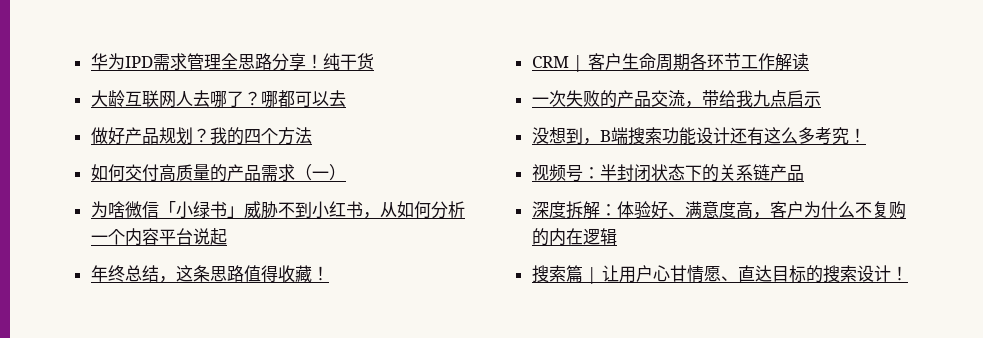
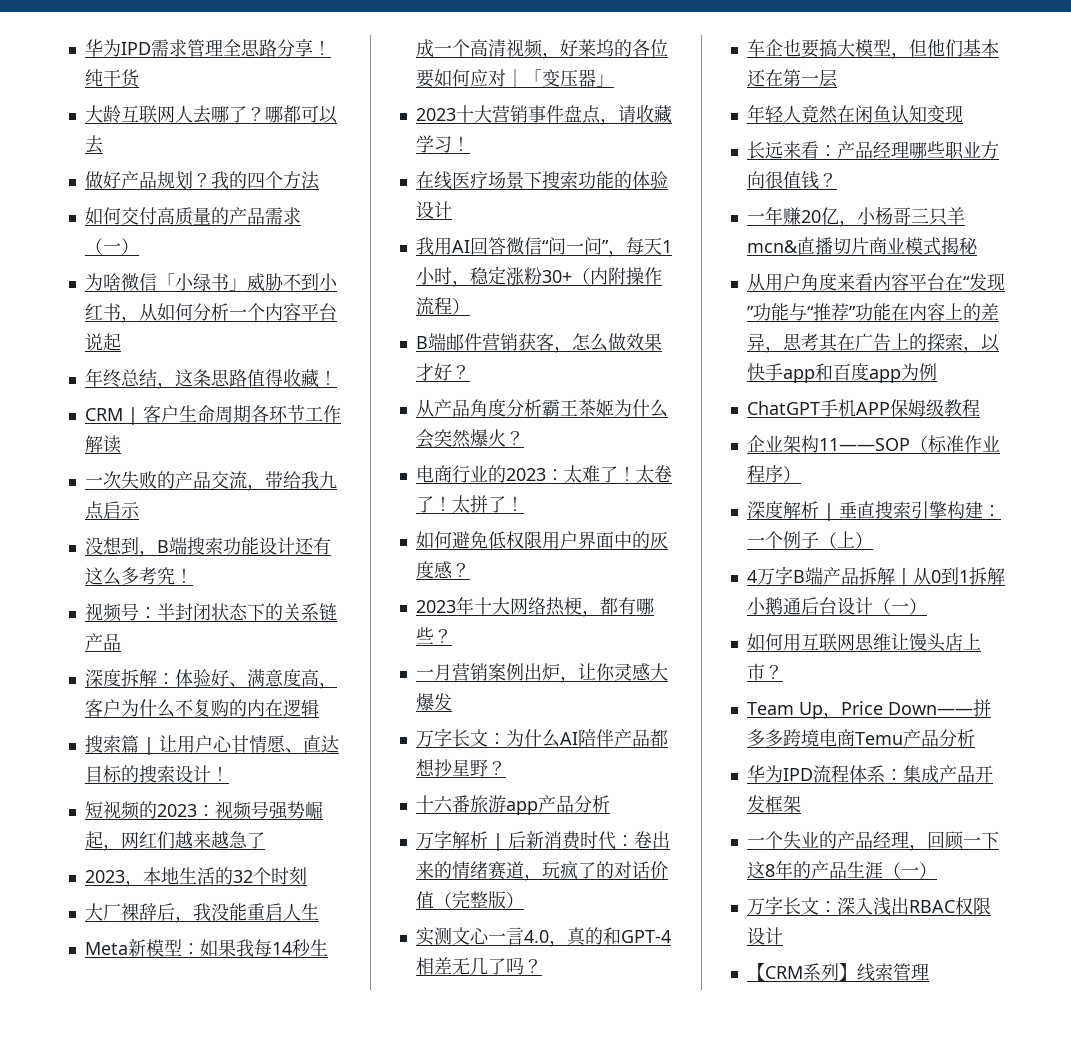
+ 短视频的2023：视频号强势崛起，网红们越来越急了
+ 2023，本地生活的32个时刻
+ 大厂裸辞后，我没能重启人生
+ Meta新模型：如果我每14秒生成一个高清视频，好莱坞的各位要如何应对｜「变压器」
+ 2023十大营销事件盘点，请收藏学习！
+ 在线医疗场景下搜索功能的体验设计
+ 我用AI回答微信“问一问”，每天1小时，稳定涨粉30+（内附操作流程）
+ B端邮件营销获客，怎么做效果才好？
+ 从产品角度分析霸王茶姬为什么会突然爆火？
+ 电商行业的2023：太难了！太卷了！太拼了！
+ 如何避免低权限用户界面中的灰度感？
+ 2023年十大网络热梗，都有哪些？
+ 一月营销案例出炉，让你灵感大爆发
+ 万字长文：为什么AI陪伴产品都想抄星野？
+ 十六番旅游app产品分析
+ 万字解析 | 后新消费时代：卷出来的情绪赛道，玩疯了的对话价值（完整版）
+ 实测文心一言4.0，真的和GPT-4相差无几了吗？
+ 车企也要搞大模型，但他们基本还在第一层
+ 年轻人竟然在闲鱼认知变现
+ 长远来看：产品经理哪些职业方向很值钱？
+ 一年赚20亿，小杨哥三只羊mcn&直播切片商业模式揭秘
+ 从用户角度来看内容平台在“发现”功能与“推荐”功能在内容上的差异，思考其在广告上的探索，以快手app和百度app为例
+ ChatGPT手机APP保姆级教程
+ 企业架构11——SOP（标准作业程序）
+ 深度解析 | 垂直搜索引擎构建：一个例子（上）
+ 4万字B端产品拆解丨从0到1拆解小鹅通后台设计（一）
+ 如何用互联网思维让馒头店上市？
+ Team Up，Price Down——拼多多跨境电商Temu产品分析
+ 华为IPD流程体系：集成产品开发框架
+ 一个失业的产品经理，回顾一下这8年的产品生涯（一）
+ 万字长文：深入浅出RBAC权限设计
+ 【CRM系列】线索管理

